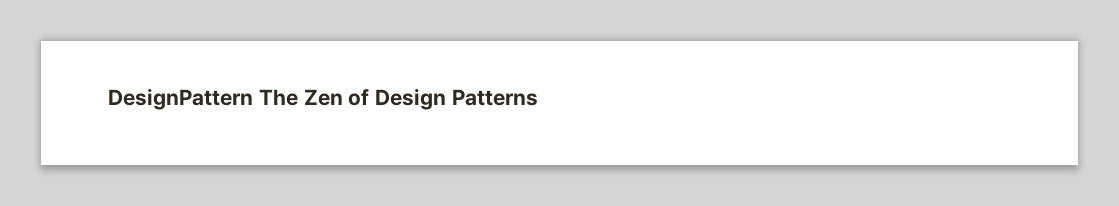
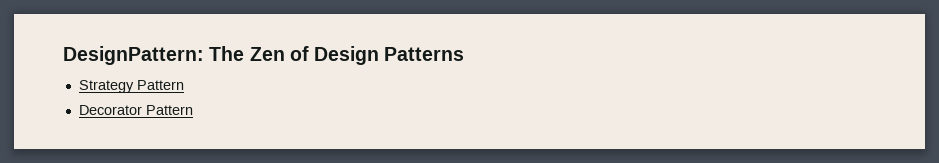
- DesignPattern The Zen of Design Patterns
+ DesignPattern: The Zen of Design Patterns
+ Strategy Pattern
+ Decorator Pattern

